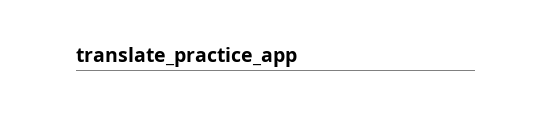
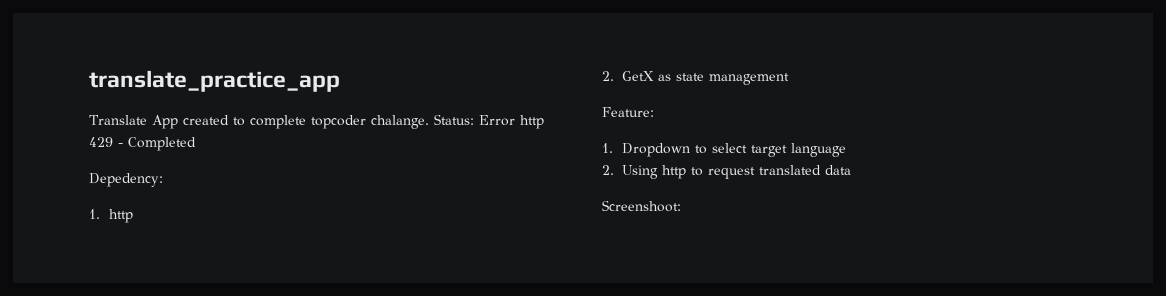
+ Translate App created to complete topcoder chalange. Status: Error http 429 - Completed
+ Depedency:
+ 1. http
+ 2. GetX as state management
+ Feature:
+ 1. Dropdown to select target language
+ 2. Using http to request translated data
+ Screenshoot:

